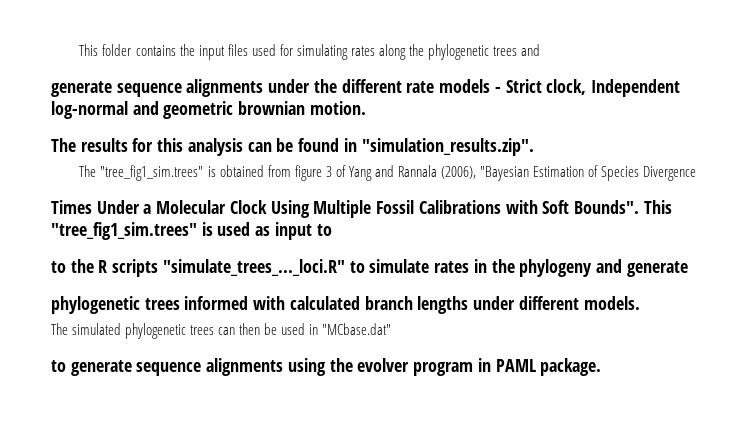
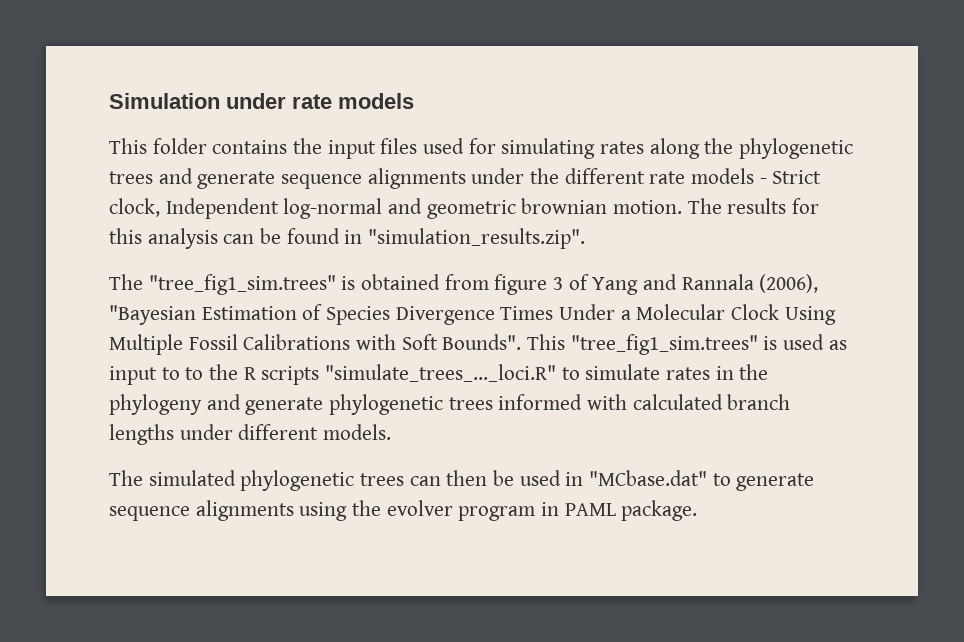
+ Simulation under rate models
- This folder contains the input files used for simulating rates along the phylogenetic trees and
- generate sequence alignments under the different rate models - Strict clock, Independent log-normal and geometric brownian motion.
- The results for this analysis can be found in "simulation_results.zip".
+ This folder contains the input files used for simulating rates along the phylogenetic trees and generate sequence alignments under the different rate models - Strict clock, Independent log-normal and geometric brownian motion. The results for this analysis can be found in "simulation_results.zip".
- The "tree_fig1_sim.trees" is obtained from figure 3 of Yang and Rannala (2006), "Bayesian Estimation of Species Divergence
- Times Under a Molecular Clock Using Multiple Fossil Calibrations with Soft Bounds".
+ The "tree_fig1_sim.trees" is obtained from figure 3 of Yang and Rannala (2006), "Bayesian Estimation of Species Divergence Times Under a Molecular Clock Using Multiple Fossil Calibrations with Soft Bounds".
- This "tree_fig1_sim.trees" is used as input to
- to the R scripts "simulate_trees_..._loci.R" to simulate rates in the phylogeny and generate
- phylogenetic trees informed with calculated branch lengths under different models.
+ This "tree_fig1_sim.trees" is used as input to to the R scripts "simulate_trees_..._loci.R" to simulate rates in the phylogeny and generate phylogenetic trees informed with calculated branch lengths under different models.
- The simulated phylogenetic trees can then be used in "MCbase.dat"
- to generate sequence alignments using the evolver program in PAML package.
+ The simulated phylogenetic trees can then be used in "MCbase.dat" to generate sequence alignments using the evolver program in PAML package.

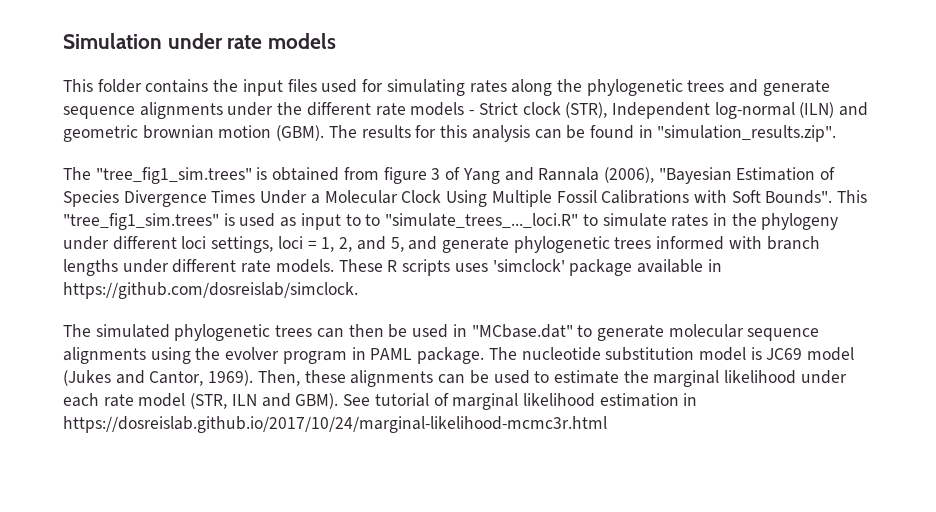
- This folder contains the input files used for simulating rates along the phylogenetic trees and generate sequence alignments under the different rate models - Strict clock, Independent log-normal and geometric brownian motion.
+ This folder contains the input files used for simulating rates along the phylogenetic trees and generate sequence alignments under the different rate models - Strict clock (STR), Independent log-normal (ILN) and geometric brownian motion (GBM).
- This "tree_fig1_sim.trees" is used as input to to the R scripts "simulate_trees_..._loci.R" to simulate rates in the phylogeny and generate phylogenetic trees informed with calculated branch lengths under different models.
+ This "tree_fig1_sim.trees" is used as input to to "simulate_trees_..._loci.R" to simulate rates in the phylogeny under different loci settings, loci = 1, 2, and 5, and generate phylogenetic trees informed with branch lengths under different rate models. These R scripts uses 'simclock' package available in https://github.com/dosreislab/simclock.
- The simulated phylogenetic trees can then be used in "MCbase.dat" to generate sequence alignments using the evolver program in PAML package.
+ The simulated phylogenetic trees can then be used in "MCbase.dat" to generate molecular sequence alignments using the evolver program in PAML package.
+ The nucleotide substitution model is JC69 model (Jukes and Cantor, 1969). Then, these alignments can be used to estimate the marginal likelihood under each rate model (STR, ILN and GBM). See tutorial of marginal likelihood estimation in https://dosreislab.github.io/2017/10/24/marginal-likelihood-mcmc3r.html

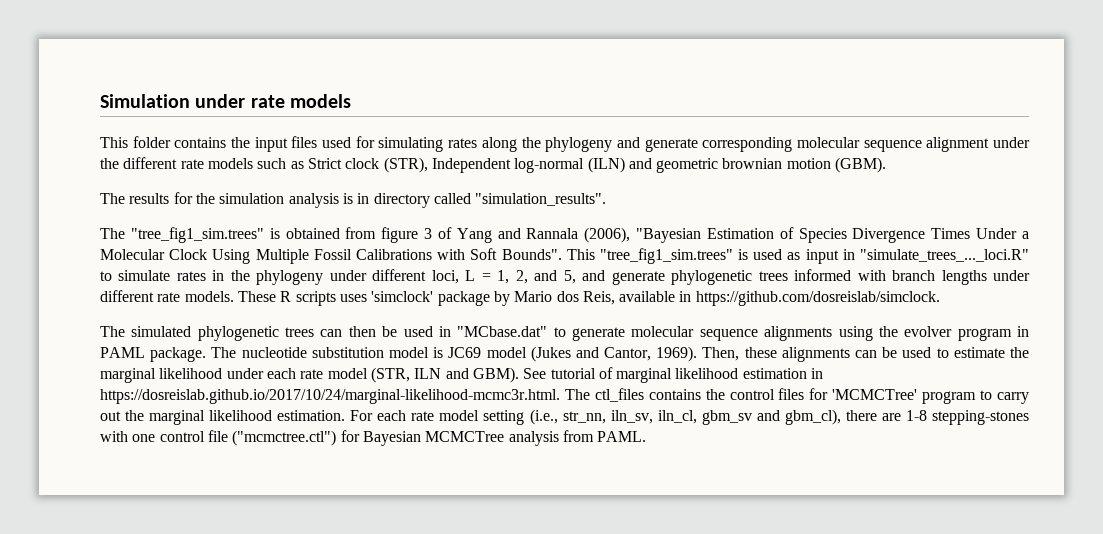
- This folder contains the input files used for simulating rates along the phylogenetic trees and generate sequence alignments under the different rate models - Strict clock (STR), Independent log-normal (ILN) and geometric brownian motion (GBM). The results for this analysis can be found in "simulation_results.zip".
+ This folder contains the input files used for simulating rates along the phylogeny and generate corresponding molecular sequence alignment under the different rate models such as Strict clock (STR), Independent log-normal (ILN) and geometric brownian motion (GBM).
+ The results for the simulation analysis is in directory called "simulation_results".
- This "tree_fig1_sim.trees" is used as input to to "simulate_trees_..._loci.R" to simulate rates in the phylogeny under different loci settings, loci = 1, 2, and 5, and generate phylogenetic trees informed with branch lengths under different rate models.
+ This "tree_fig1_sim.trees" is used as input in "simulate_trees_..._loci.R" to simulate rates in the phylogeny under different loci, L = 1, 2, and 5, and generate phylogenetic trees informed with branch lengths under different rate models.
- These R scripts uses 'simclock' package available in https://github.com/dosreislab/simclock.
+ These R scripts uses 'simclock' package by Mario dos Reis, available in https://github.com/dosreislab/simclock.
- See tutorial of marginal likelihood estimation in https://dosreislab.github.io/2017/10/24/marginal-likelihood-mcmc3r.html
+ See tutorial of marginal likelihood estimation in https://dosreislab.github.io/2017/10/24/marginal-likelihood-mcmc3r.html. The ctl_files contains the control files for 'MCMCTree' program to carry out the marginal likelihood estimation. For each rate model setting (i.e., str_nn, iln_sv, iln_cl, gbm_sv and gbm_cl), there are 1-8 stepping-stones with one control file ("mcmctree.ctl") for Bayesian MCMCTree analysis from PAML.

